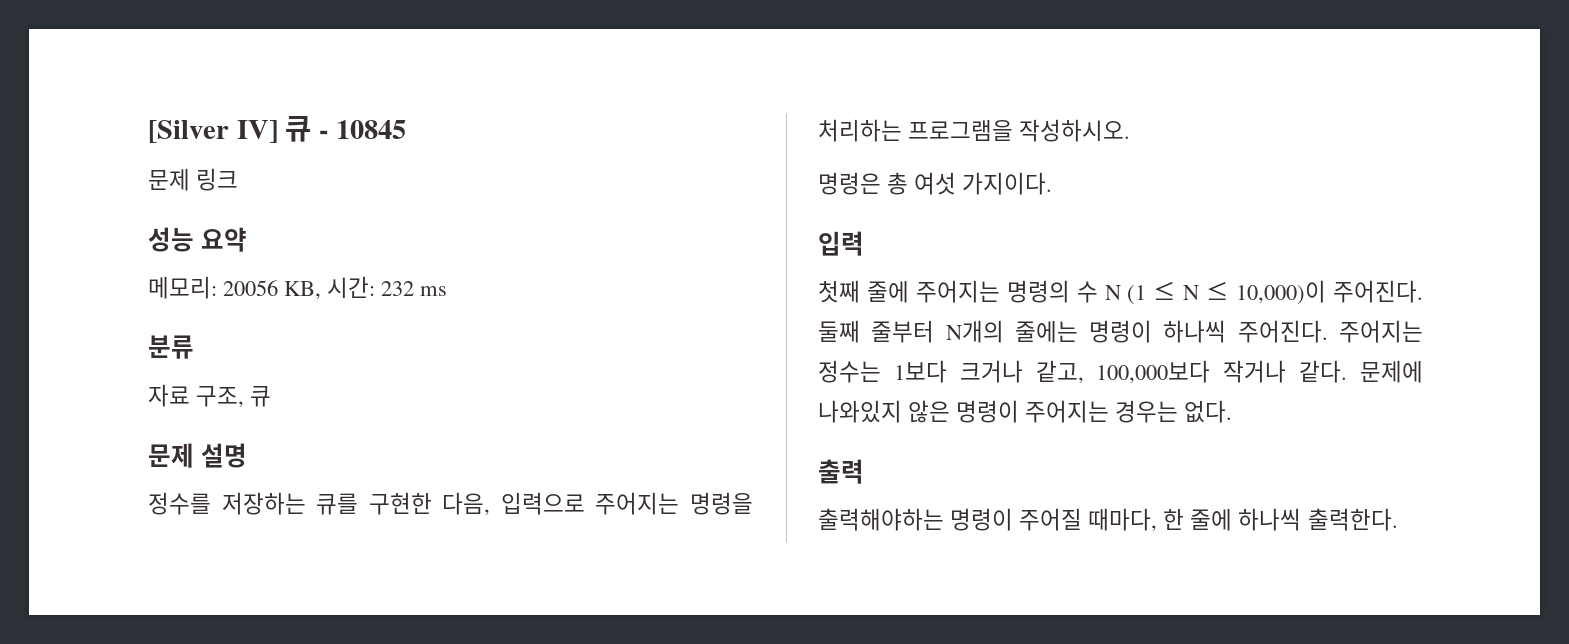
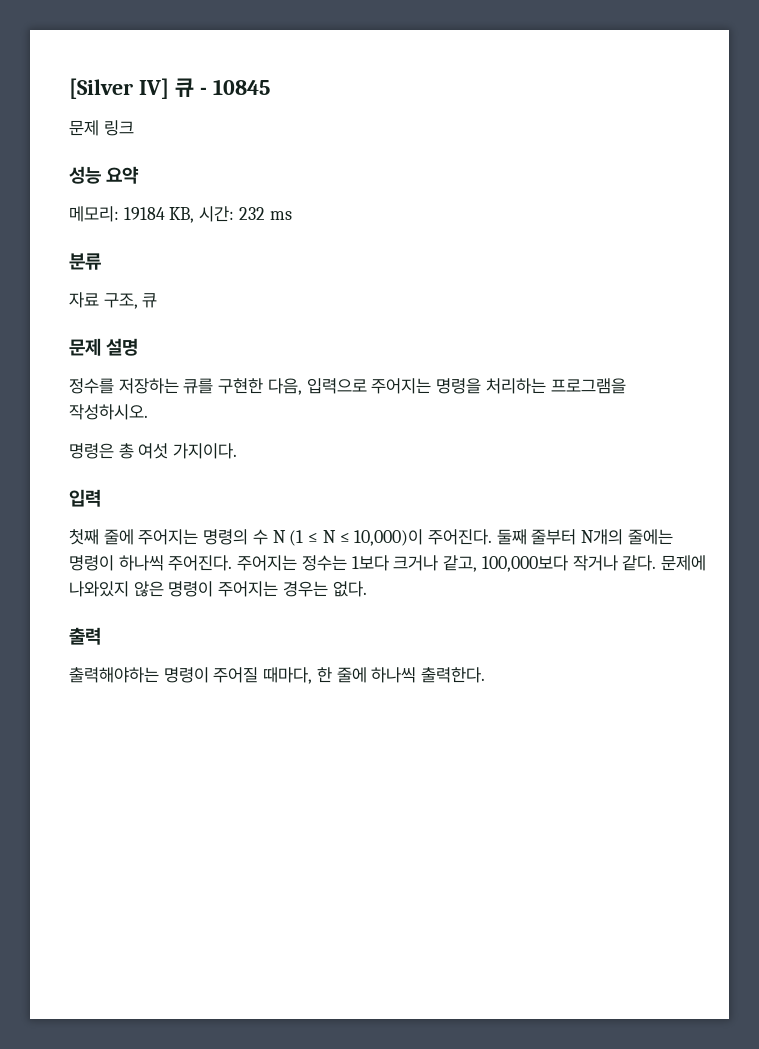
- 메모리: 20056 KB, 시간: 232 ms
+ 메모리: 19184 KB, 시간: 232 ms

